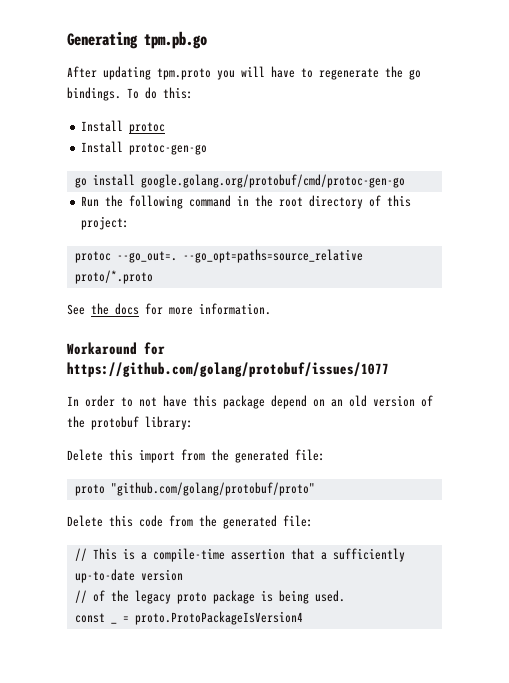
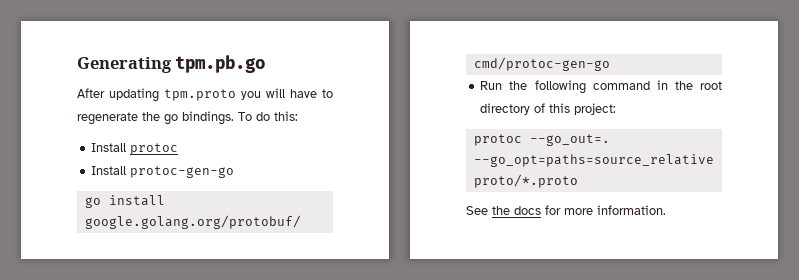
- Workaround for https://github.com/golang/protobuf/issues/1077
- In order to not have this package depend on an old version of the protobuf library:
- Delete this import from the generated file:
- proto "github.com/golang/protobuf/proto"
- Delete this code from the generated file:
- // This is a compile-time assertion that a sufficiently up-to-date version
- // of the legacy proto package is being used.
- const _ = proto.ProtoPackageIsVersion4

